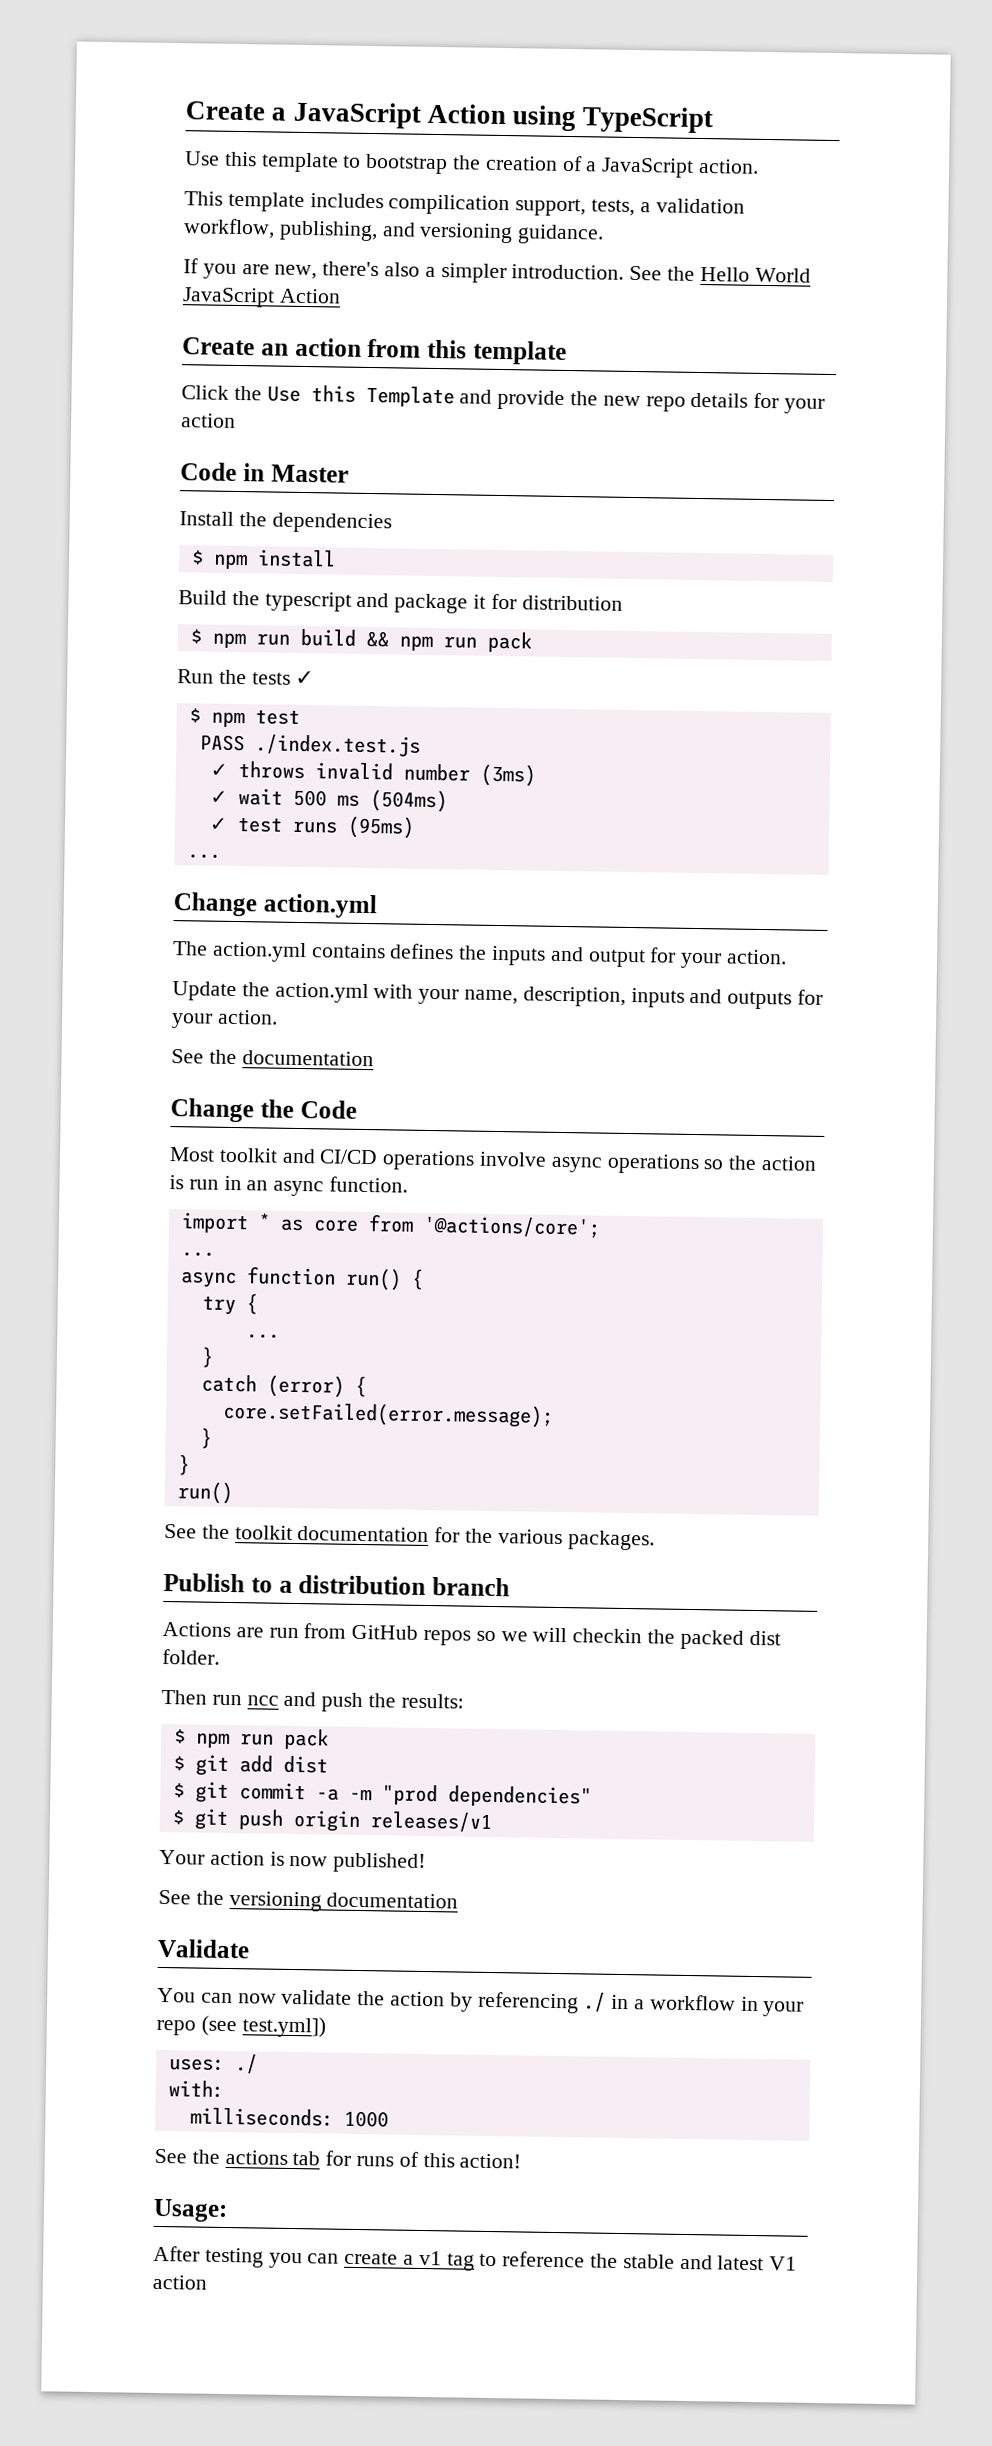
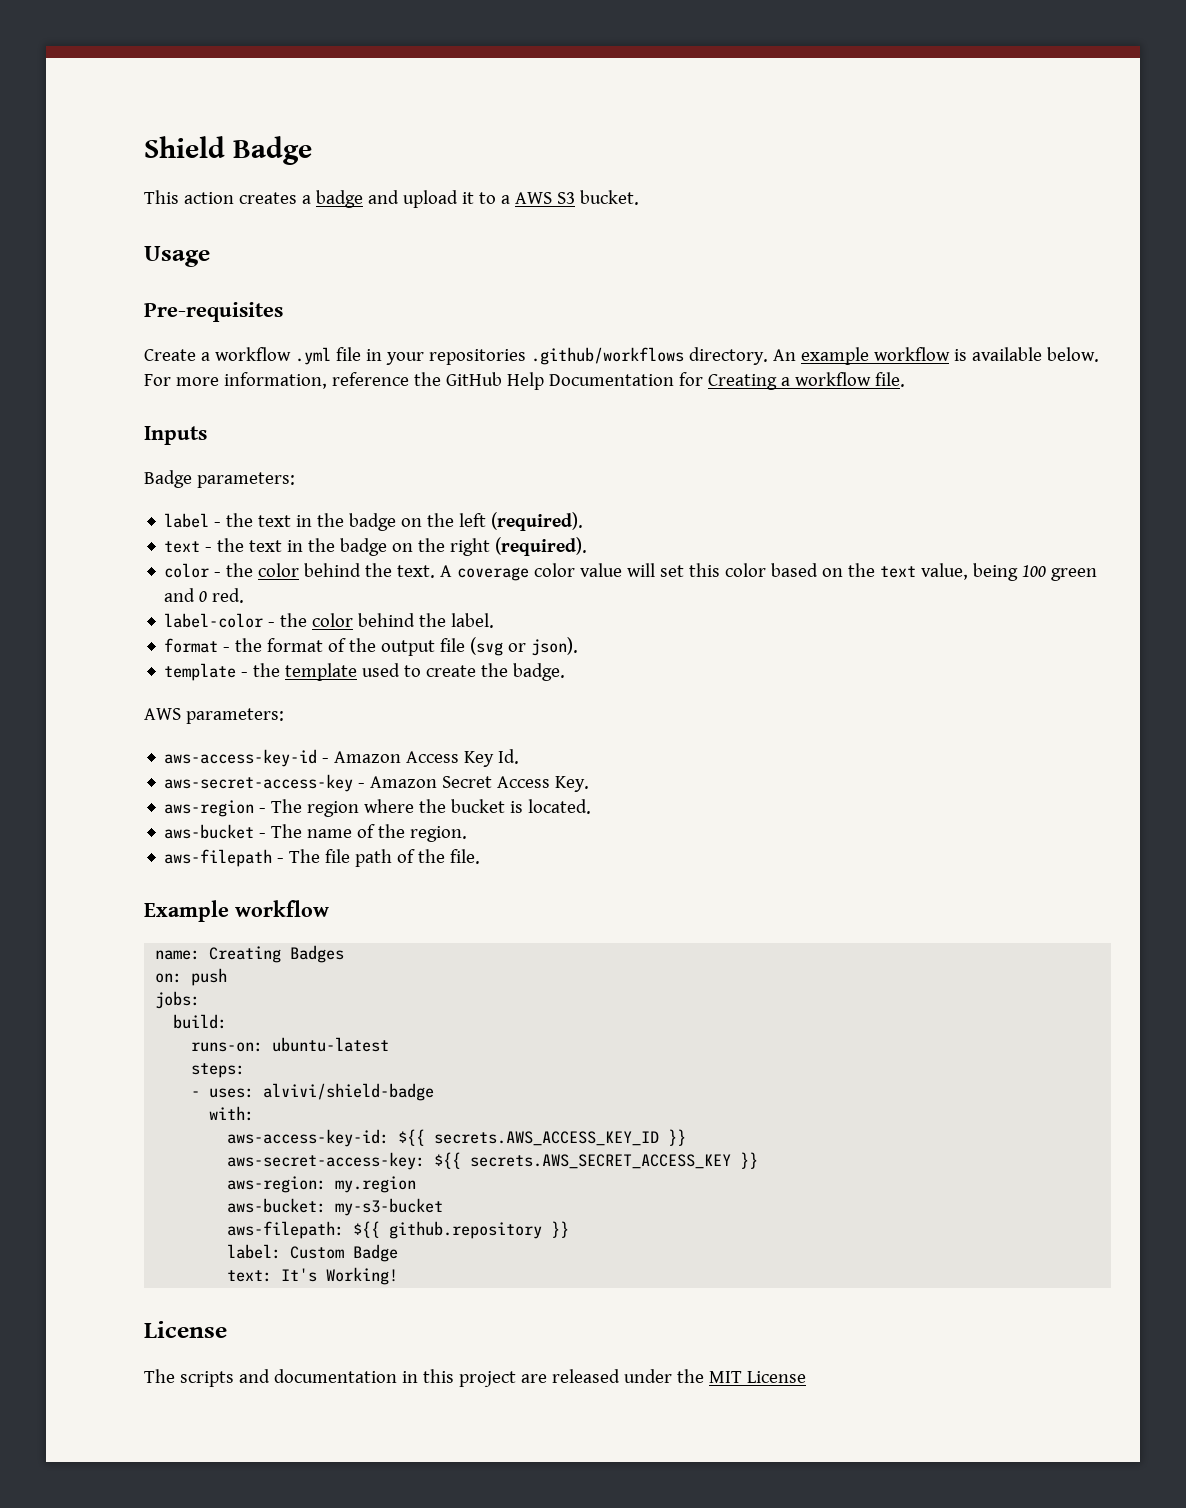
- Create a JavaScript Action using TypeScript
- Use this template to bootstrap the creation of a JavaScript action.
- This template includes compilication support, tests, a validation workflow, publishing, and versioning guidance.
- If you are new, there's also a simpler introduction. See the Hello World JavaScript Action
- Create an action from this template
- Click the Use this Template and provide the new repo details for your action
- Code in Master
- Install the dependencies
- $ npm install
- Build the typescript and package it for distribution
- $ npm run build && npm run pack
- Run the tests ✓
- $ npm test
- PASS ./index.test.js
- ✓ throws invalid number (3ms)
- ✓ wait 500 ms (504ms)
- ✓ test runs (95ms)
- ...
- Change action.yml
- The action.yml contains defines the inputs and output for your action.
- Update the action.yml with your name, description, inputs and outputs for your action.
- See the documentation
- Change the Code
- Most toolkit and CI/CD operations involve async operations so the action is run in an async function.
- import * as core from '@actions/core';
- ...
- async function run() {
- try {
- ...
- }
- catch (error) {
- core.setFailed(error.message);
- }
- }
- run()
- See the toolkit documentation for the various packages.
- Publish to a distribution branch
- Actions are run from GitHub repos so we will checkin the packed dist folder.
- Then run ncc and push the results:
- $ npm run pack
- $ git add dist
- $ git commit -a -m "prod dependencies"
- $ git push origin releases/v1
- Your action is now published!
- See the versioning documentation
- Validate
- You can now validate the action by referencing ./ in a workflow in your repo (see test.yml])
- uses: ./
+ Shield Badge
+ This action creates a badge and upload it to a AWS S3 bucket.
+ Usage
+ Pre-requisites
+ Create a workflow .yml file in your repositories .github/workflows directory. An example workflow is available below. For more information, reference the GitHub Help Documentation for Creating a workflow file.
+ Inputs
+ Badge parameters:
+ label - the text in the badge on the left (required).
+ text - the text in the badge on the right (required).
+ color - the color behind the text. A coverage color value will set this color based on the text value, being 100 green and 0 red.
+ label-color - the color behind the label.
+ format - the format of the output file (svg or json).
+ template - the template used to create the badge.
+ AWS parameters:
+ aws-access-key-id - Amazon Access Key Id.
+ aws-secret-access-key - Amazon Secret Access Key.
+ aws-region - The region where the bucket is located.
+ aws-bucket - The name of the region.
+ aws-filepath - The file path of the file.
+ Example workflow
+ name: Creating Badges
+ on: push
+ jobs:
+ build:
+ runs-on: ubuntu-latest
+ steps:
+ - uses: alvivi/shield-badge
  with:
- milliseconds: 1000
- See the actions tab for runs of this action!
- Usage:
- After testing you can create a v1 tag to reference the stable and latest V1 action
+ aws-access-key-id: ${{ secrets.AWS_ACCESS_KEY_ID }}
+ aws-secret-access-key: ${{ secrets.AWS_SECRET_ACCESS_KEY }}
+ aws-region: my.region
+ aws-bucket: my-s3-bucket
+ aws-filepath: ${{ github.repository }}
+ label: Custom Badge
+ text: It's Working!
+ License
+ The scripts and documentation in this project are released under the MIT License

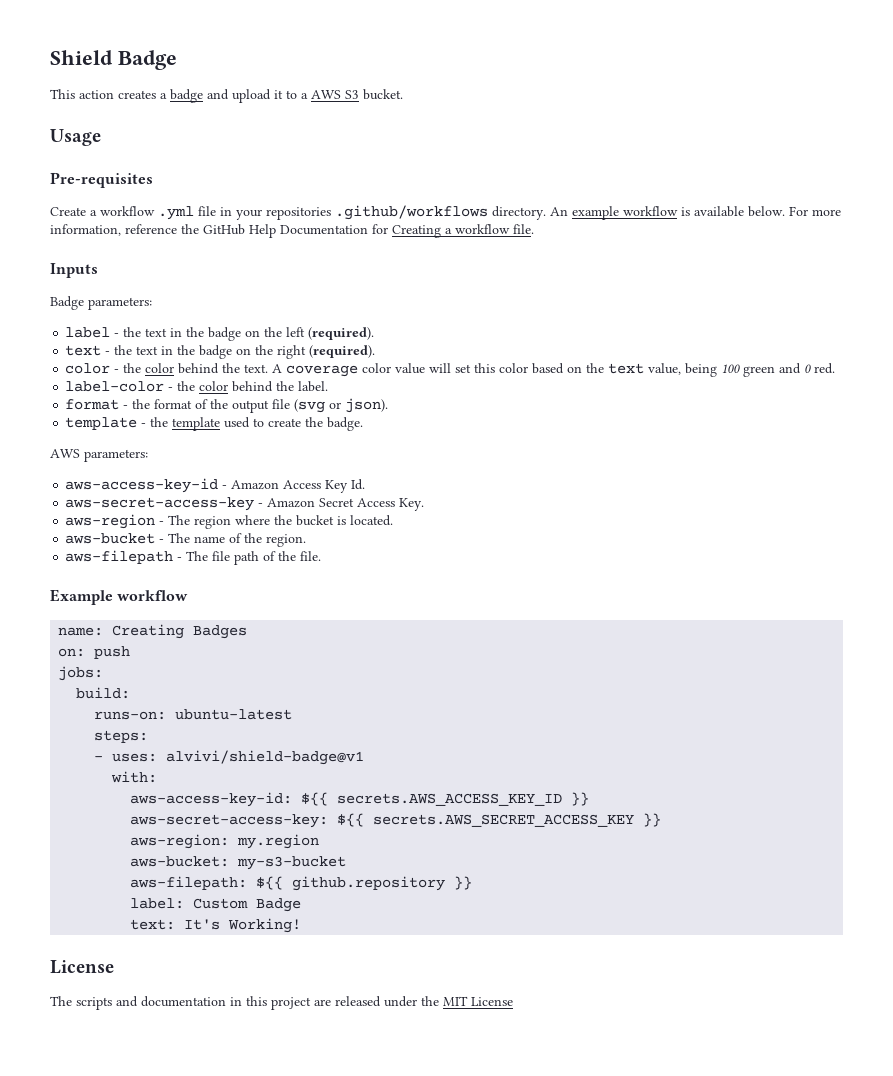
- - uses: alvivi/shield-badge
+ - uses: alvivi/shield-badge@v1

